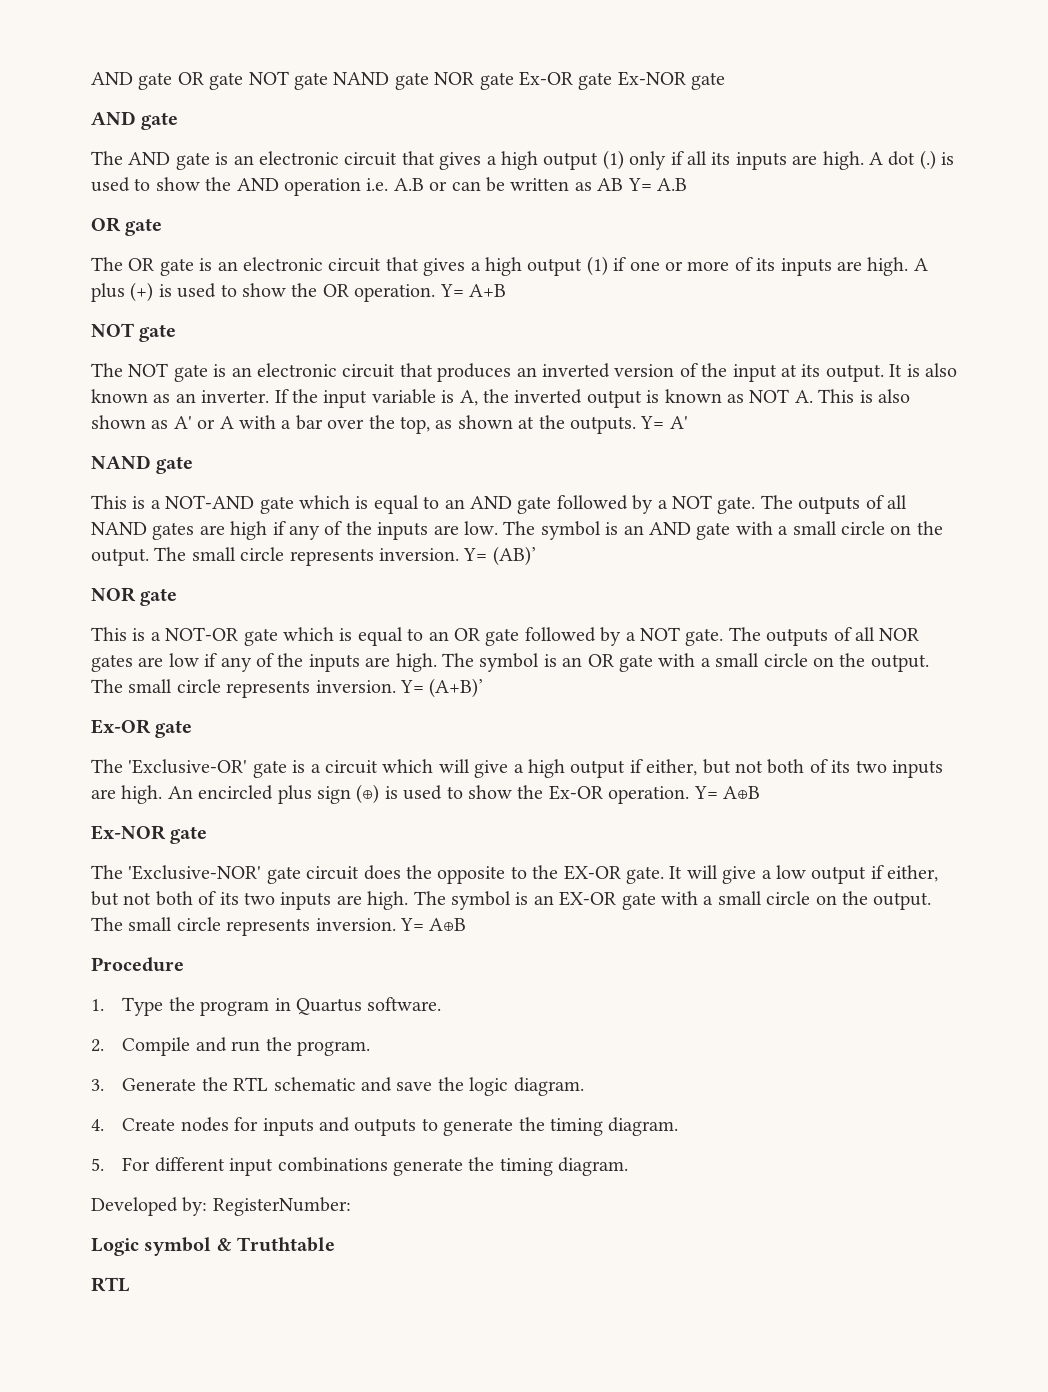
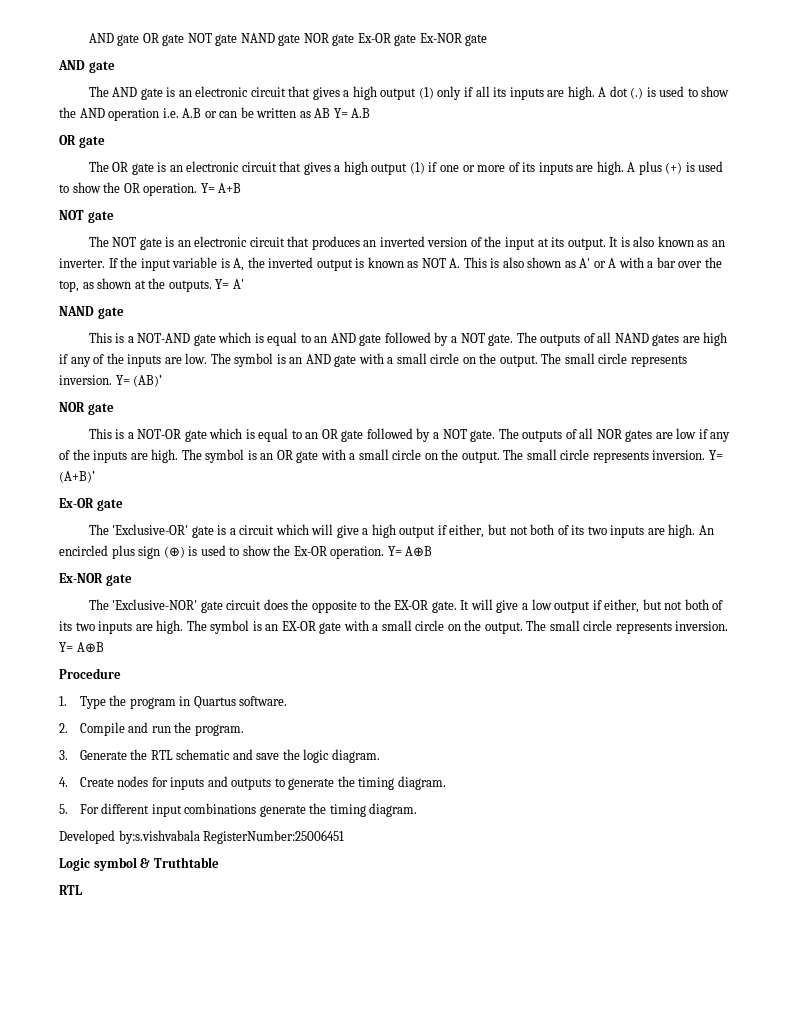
- Developed by: RegisterNumber:
+ Developed by:s.vishvabala RegisterNumber:25006451

